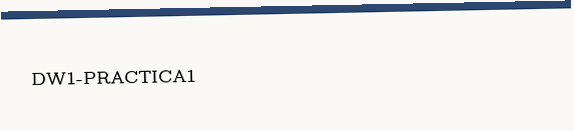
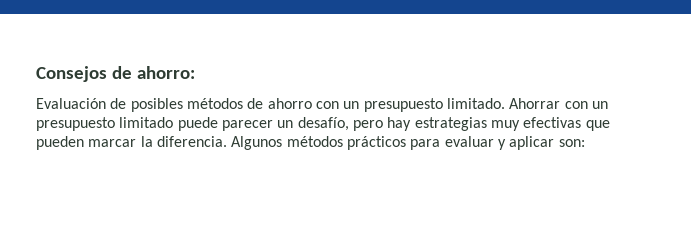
- DW1-PRACTICA1
+ Consejos de ahorro:
+ Evaluación de posibles métodos de ahorro con un presupuesto limitado. Ahorrar con un presupuesto limitado puede parecer un desafío, pero hay estrategias muy efectivas que pueden marcar la diferencia. Algunos métodos prácticos para evaluar y aplicar son:

